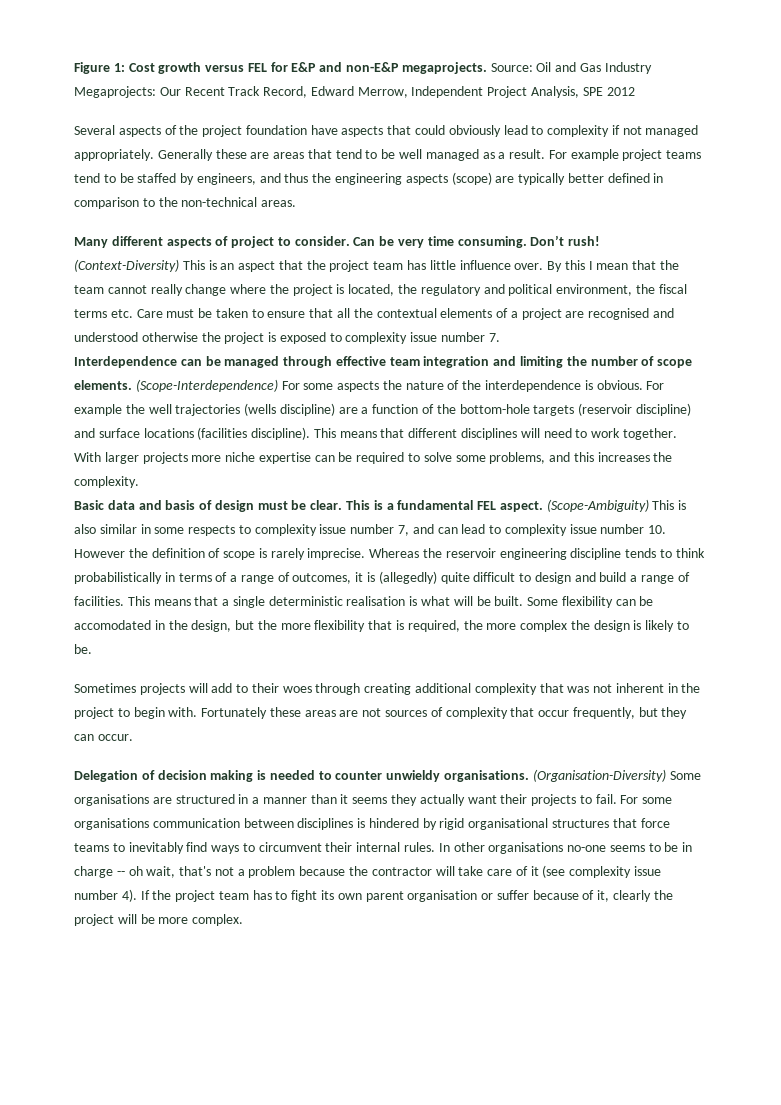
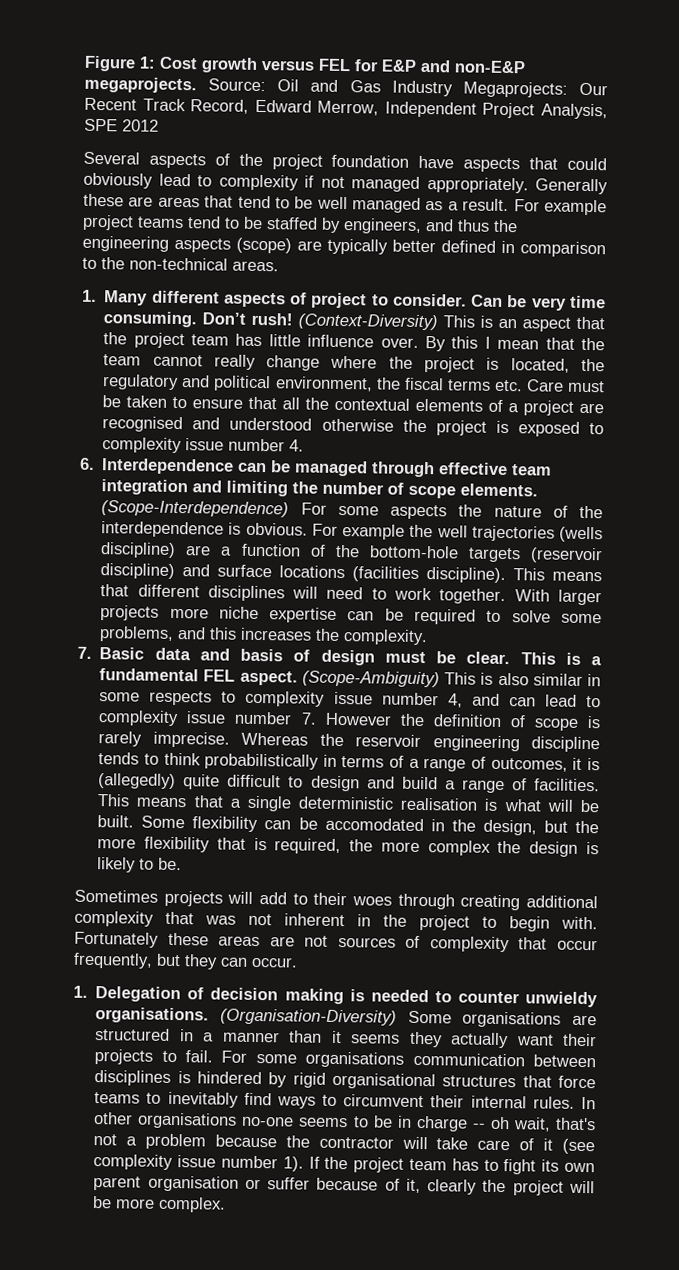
- Many different aspects of project to consider.
+ 1. Many different aspects of project to consider.
- By this I mean that the team cannot really change where the project is located, the regulatory and political environment, the fiscal terms etc. Care must be taken to ensure that all the contextual elements of a project are recognised and understood otherwise the project is exposed to complexity issue number 7.
- Interdependence can be managed through effective team integration and limiting the number of scope elements.
+ By this I mean that the team cannot really change where the project is located, the regulatory and political environment, the fiscal terms etc. Care must be taken to ensure that all the contextual elements of a project are recognised and understood otherwise the project is exposed to complexity issue number 4.
+ 6. Interdependence can be managed through effective team integration and limiting the number of scope elements.
- Basic data and basis of design must be clear.
+ 7. Basic data and basis of design must be clear.
- (Scope-Ambiguity) This is also similar in some respects to complexity issue number 7, and can lead to complexity issue number 10. However the definition of scope is rarely imprecise.
+ (Scope-Ambiguity) This is also similar in some respects to complexity issue number 4, and can lead to complexity issue number 7. However the definition of scope is rarely imprecise.
- Delegation of decision making is needed to counter unwieldy organisations.
+ 1. Delegation of decision making is needed to counter unwieldy organisations.
- In other organisations no-one seems to be in charge -- oh wait, that's not a problem because the contractor will take care of it (see complexity issue number 4).
+ In other organisations no-one seems to be in charge -- oh wait, that's not a problem because the contractor will take care of it (see complexity issue number 1).

